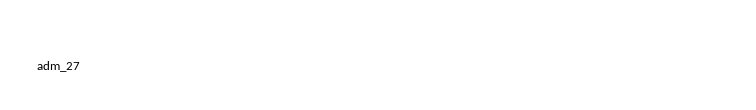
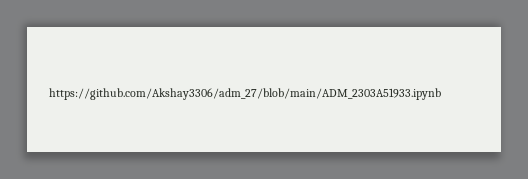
- adm_27
+ https://github.com/Akshay3306/adm_27/blob/main/ADM_2303A51933.ipynb

